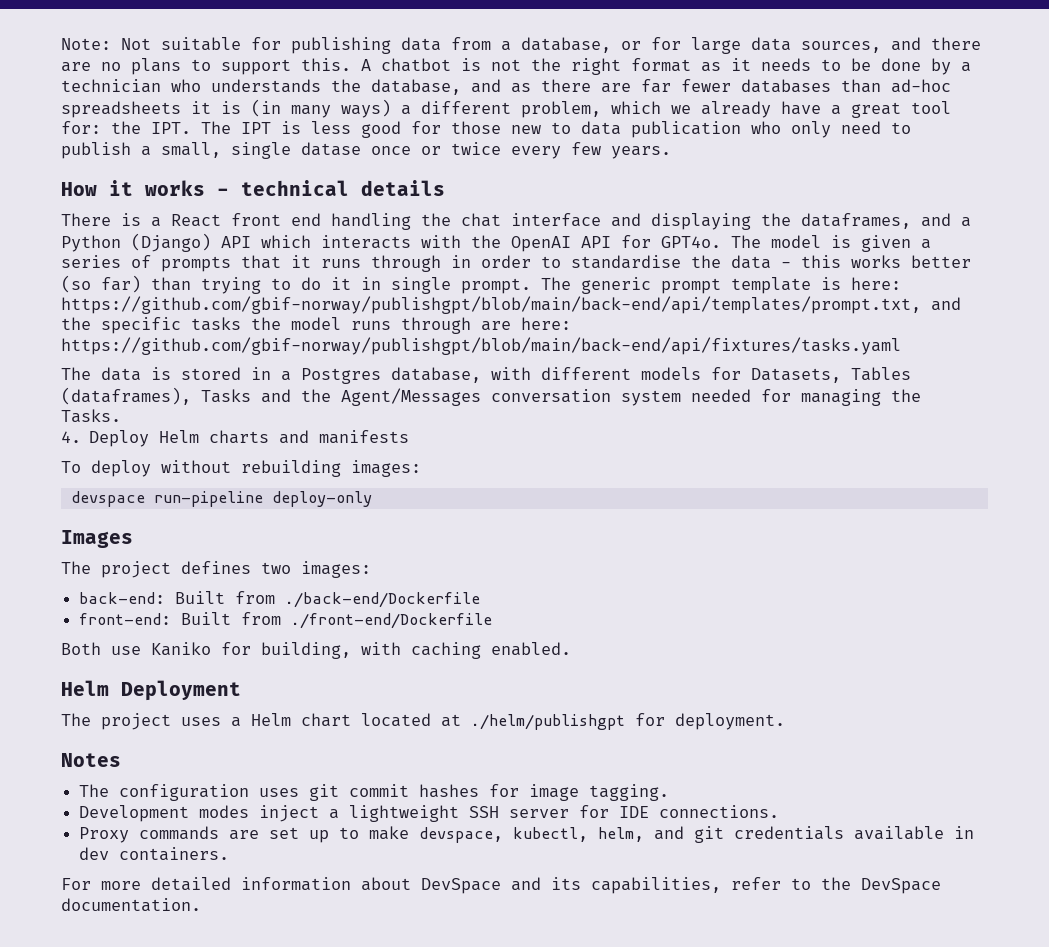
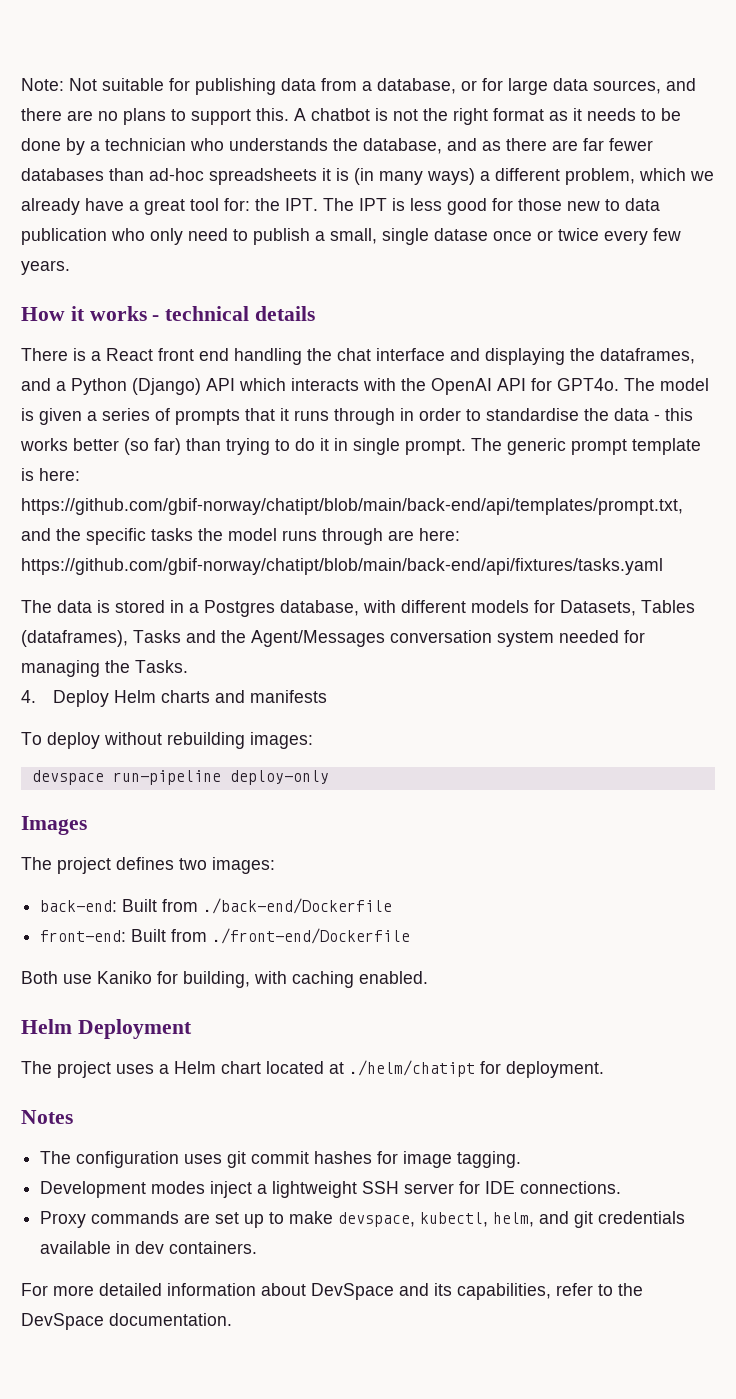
- The generic prompt template is here: https://github.com/gbif-norway/publishgpt/blob/main/back-end/api/templates/prompt.txt, and the specific tasks the model runs through are here: https://github.com/gbif-norway/publishgpt/blob/main/back-end/api/fixtures/tasks.yaml
+ The generic prompt template is here: https://github.com/gbif-norway/chatipt/blob/main/back-end/api/templates/prompt.txt, and the specific tasks the model runs through are here: https://github.com/gbif-norway/chatipt/blob/main/back-end/api/fixtures/tasks.yaml
- The project uses a Helm chart located at ./helm/publishgpt for deployment.
+ The project uses a Helm chart located at ./helm/chatipt for deployment.

